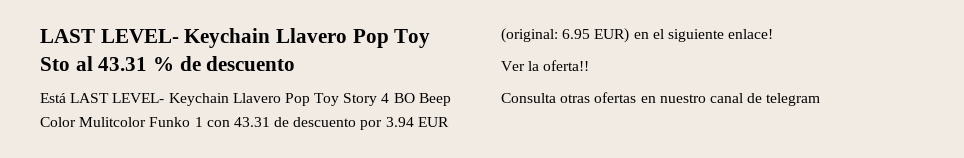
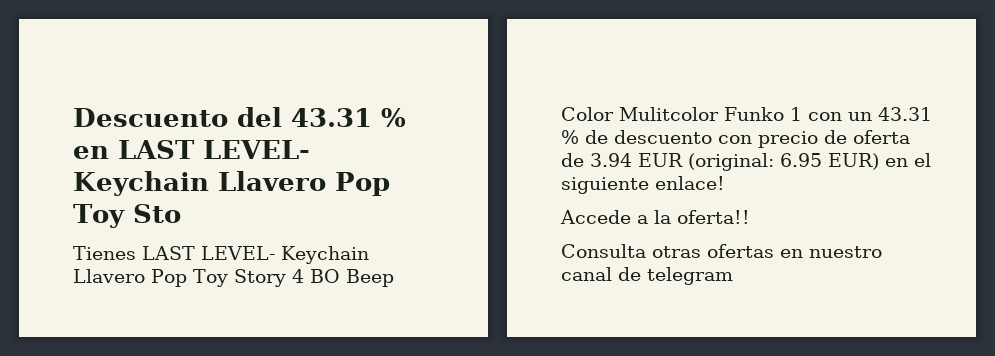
- LAST LEVEL- Keychain Llavero Pop Toy Sto al 43.31 % de descuento
- Está LAST LEVEL- Keychain Llavero Pop Toy Story 4 BO Beep Color Mulitcolor Funko 1 con 43.31 de descuento por 3.94 EUR (original: 6.95 EUR) en el siguiente enlace!
+ Descuento del 43.31 % en LAST LEVEL- Keychain Llavero Pop Toy Sto
+ Tienes LAST LEVEL- Keychain Llavero Pop Toy Story 4 BO Beep Color Mulitcolor Funko 1 con un 43.31 % de descuento con precio de oferta de 3.94 EUR (original: 6.95 EUR) en el siguiente enlace!
- Ver la oferta!!
+ Accede a la oferta!!

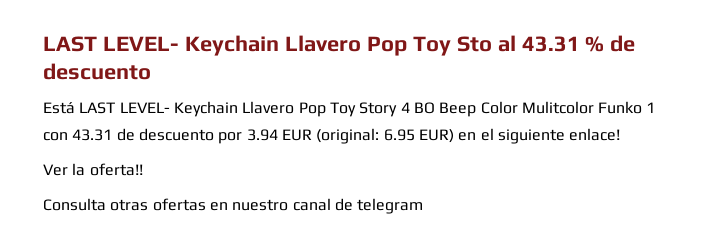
- Descuento del 43.31 % en LAST LEVEL- Keychain Llavero Pop Toy Sto
- Tienes LAST LEVEL- Keychain Llavero Pop Toy Story 4 BO Beep Color Mulitcolor Funko 1 con un 43.31 % de descuento con precio de oferta de 3.94 EUR (original: 6.95 EUR) en el siguiente enlace!
+ LAST LEVEL- Keychain Llavero Pop Toy Sto al 43.31 % de descuento
+ Está LAST LEVEL- Keychain Llavero Pop Toy Story 4 BO Beep Color Mulitcolor Funko 1 con 43.31 de descuento por 3.94 EUR (original: 6.95 EUR) en el siguiente enlace!
- Accede a la oferta!!
+ Ver la oferta!!

